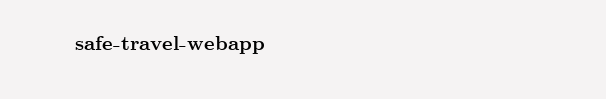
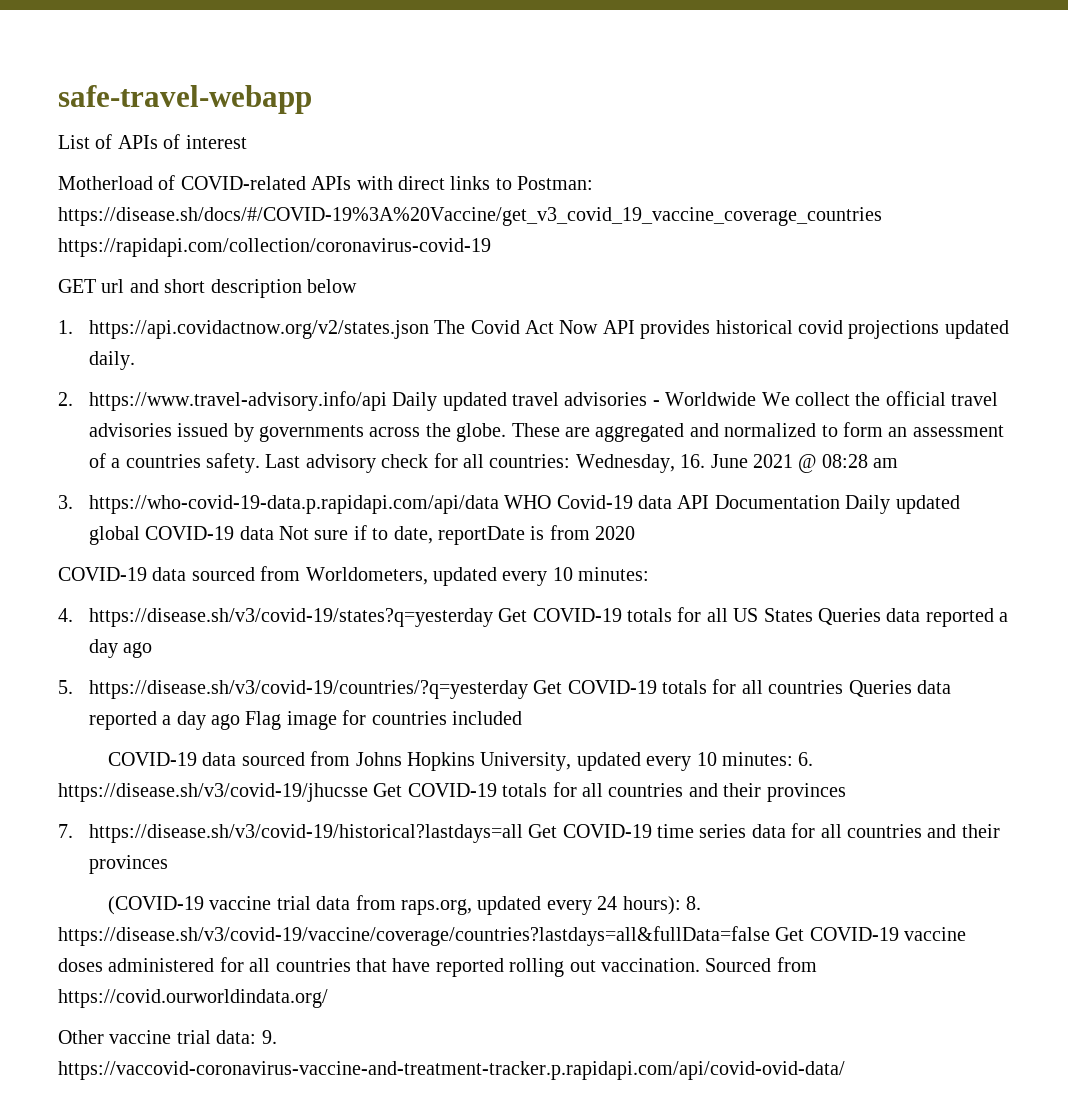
+ List of APIs of interest
+ Motherload of COVID-related APIs with direct links to Postman: https://disease.sh/docs/#/COVID-19%3A%20Vaccine/get_v3_covid_19_vaccine_coverage_countries https://rapidapi.com/collection/coronavirus-covid-19
+ GET url and short description below
+ 1. https://api.covidactnow.org/v2/states.json The Covid Act Now API provides historical covid projections updated daily.
+ 2. https://www.travel-advisory.info/api Daily updated travel advisories - Worldwide We collect the official travel advisories issued by governments across the globe. These are aggregated and normalized to form an assessment of a countries safety. Last advisory check for all countries: Wednesday, 16. June 2021 @ 08:28 am
+ 3. https://who-covid-19-data.p.rapidapi.com/api/data WHO Covid-19 data API Documentation Daily updated global COVID-19 data Not sure if to date, reportDate is from 2020
+ COVID-19 data sourced from Worldometers, updated every 10 minutes:
+ 4. https://disease.sh/v3/covid-19/states?q=yesterday Get COVID-19 totals for all US States Queries data reported a day ago
+ 5. https://disease.sh/v3/covid-19/countries/?q=yesterday Get COVID-19 totals for all countries Queries data reported a day ago Flag image for countries included
+ COVID-19 data sourced from Johns Hopkins University, updated every 10 minutes: 6. https://disease.sh/v3/covid-19/jhucsse Get COVID-19 totals for all countries and their provinces
+ 7. https://disease.sh/v3/covid-19/historical?lastdays=all Get COVID-19 time series data for all countries and their provinces
+ (COVID-19 vaccine trial data from raps.org, updated every 24 hours): 8. https://disease.sh/v3/covid-19/vaccine/coverage/countries?lastdays=all&fullData=false Get COVID-19 vaccine doses administered for all countries that have reported rolling out vaccination. Sourced from https://covid.ourworldindata.org/
+ Other vaccine trial data: 9. https://vaccovid-coronavirus-vaccine-and-treatment-tracker.p.rapidapi.com/api/covid-ovid-data/

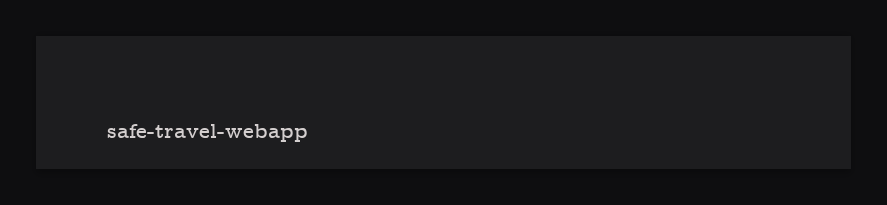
- List of APIs of interest
- Motherload of COVID-related APIs with direct links to Postman: https://disease.sh/docs/#/COVID-19%3A%20Vaccine/get_v3_covid_19_vaccine_coverage_countries https://rapidapi.com/collection/coronavirus-covid-19
- GET url and short description below
- 1. https://api.covidactnow.org/v2/states.json The Covid Act Now API provides historical covid projections updated daily.
- 2. https://www.travel-advisory.info/api Daily updated travel advisories - Worldwide We collect the official travel advisories issued by governments across the globe. These are aggregated and normalized to form an assessment of a countries safety. Last advisory check for all countries: Wednesday, 16. June 2021 @ 08:28 am
- 3. https://who-covid-19-data.p.rapidapi.com/api/data WHO Covid-19 data API Documentation Daily updated global COVID-19 data Not sure if to date, reportDate is from 2020
- COVID-19 data sourced from Worldometers, updated every 10 minutes:
- 4. https://disease.sh/v3/covid-19/states?q=yesterday Get COVID-19 totals for all US States Queries data reported a day ago
- 5. https://disease.sh/v3/covid-19/countries/?q=yesterday Get COVID-19 totals for all countries Queries data reported a day ago Flag image for countries included
- COVID-19 data sourced from Johns Hopkins University, updated every 10 minutes: 6. https://disease.sh/v3/covid-19/jhucsse Get COVID-19 totals for all countries and their provinces
- 7. https://disease.sh/v3/covid-19/historical?lastdays=all Get COVID-19 time series data for all countries and their provinces
- (COVID-19 vaccine trial data from raps.org, updated every 24 hours): 8. https://disease.sh/v3/covid-19/vaccine/coverage/countries?lastdays=all&fullData=false Get COVID-19 vaccine doses administered for all countries that have reported rolling out vaccination. Sourced from https://covid.ourworldindata.org/
- Other vaccine trial data: 9. https://vaccovid-coronavirus-vaccine-and-treatment-tracker.p.rapidapi.com/api/covid-ovid-data/

